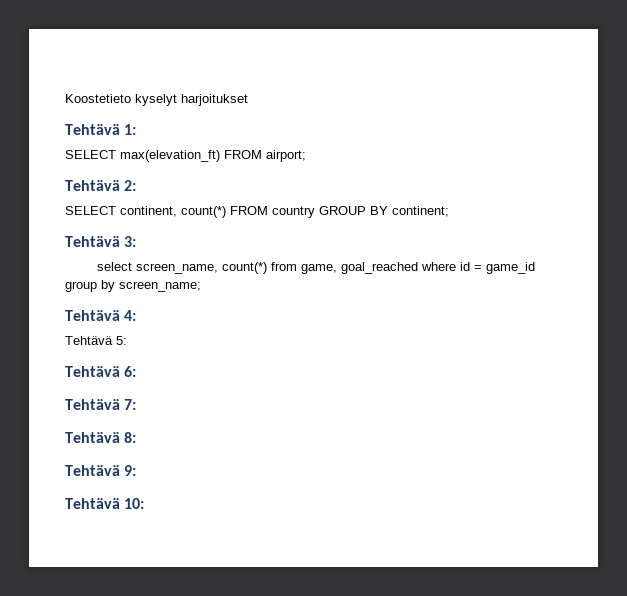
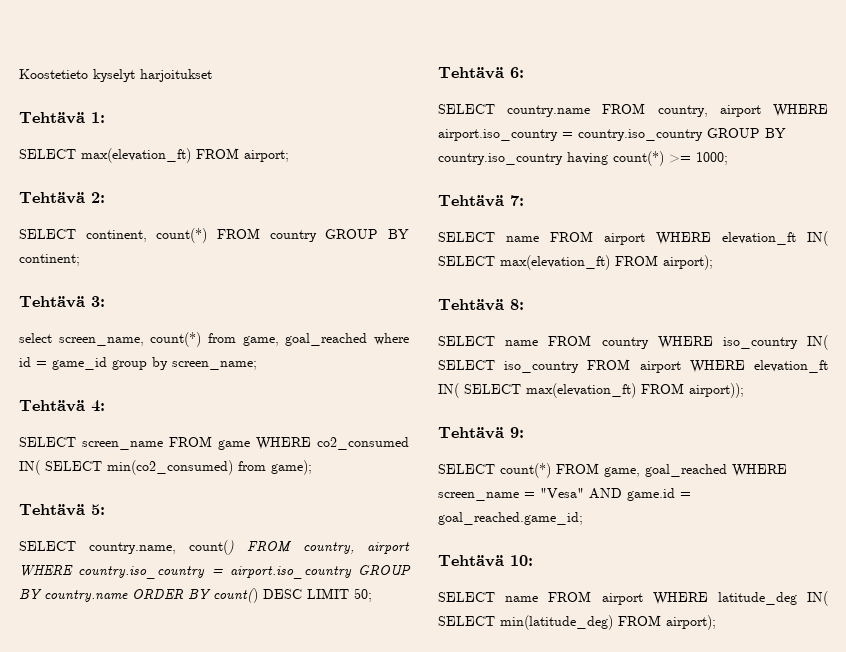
+ SELECT screen_name FROM game WHERE co2_consumed IN( SELECT min(co2_consumed) from game);
  Tehtävä 5:
+ SELECT country.name, count() FROM country, airport WHERE country.iso_country = airport.iso_country GROUP BY country.name ORDER BY count() DESC LIMIT 50;
  Tehtävä 6:
+ SELECT country.name FROM country, airport WHERE airport.iso_country = country.iso_country GROUP BY country.iso_country having count(*) >= 1000;
  Tehtävä 7:
+ SELECT name FROM airport WHERE elevation_ft IN( SELECT max(elevation_ft) FROM airport);
  Tehtävä 8:
+ SELECT name FROM country WHERE iso_country IN( SELECT iso_country FROM airport WHERE elevation_ft IN( SELECT max(elevation_ft) FROM airport));
  Tehtävä 9:
+ SELECT count(*) FROM game, goal_reached WHERE screen_name = "Vesa" AND game.id = goal_reached.game_id;
  Tehtävä 10:
+ SELECT name FROM airport WHERE latitude_deg IN( SELECT min(latitude_deg) FROM airport);

